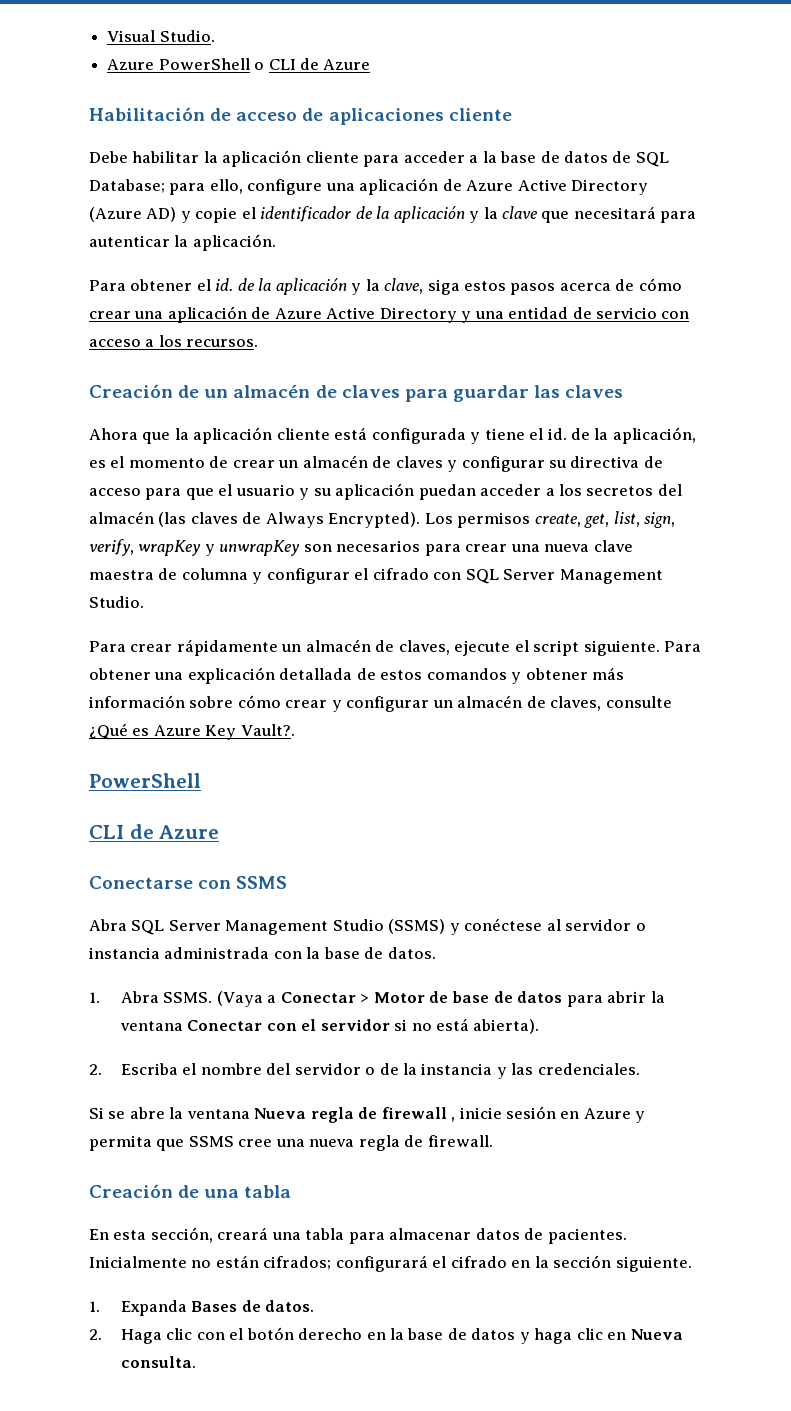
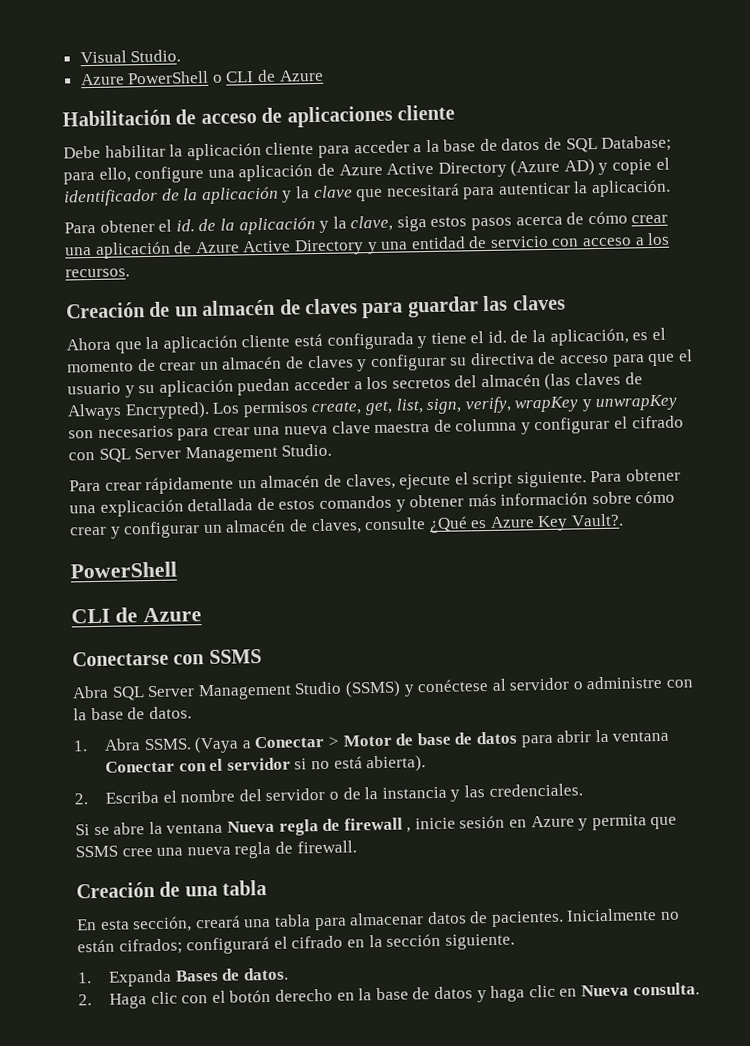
- Abra SQL Server Management Studio (SSMS) y conéctese al servidor o instancia administrada con la base de datos.
+ Abra SQL Server Management Studio (SSMS) y conéctese al servidor o administre con la base de datos.

